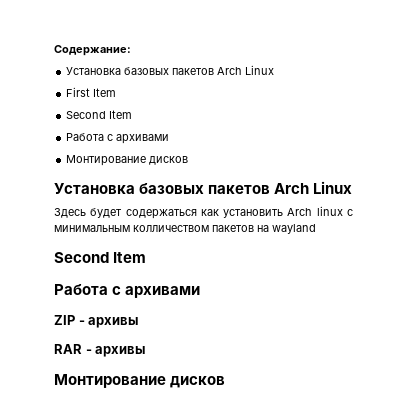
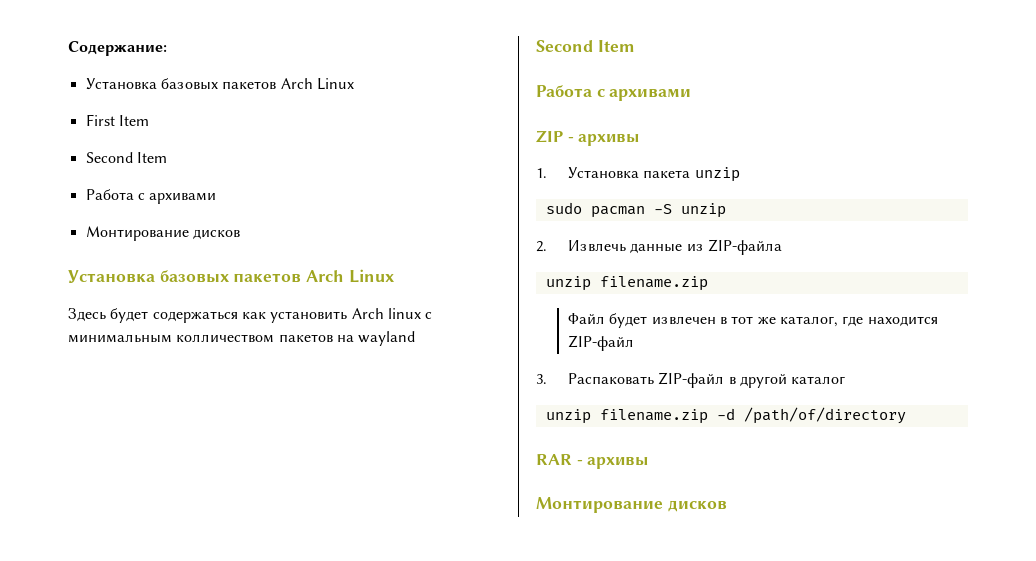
+ 1. Установка пакета unzip
+ sudo pacman -S unzip
+ 2. Извлечь данные из ZIP-файла
+ unzip filename.zip
+ Файл будет извлечен в тот же каталог, где находится ZIP-файл
+ 3. Распаковать ZIP-файл в другой каталог
+ unzip filename.zip -d /path/of/directory

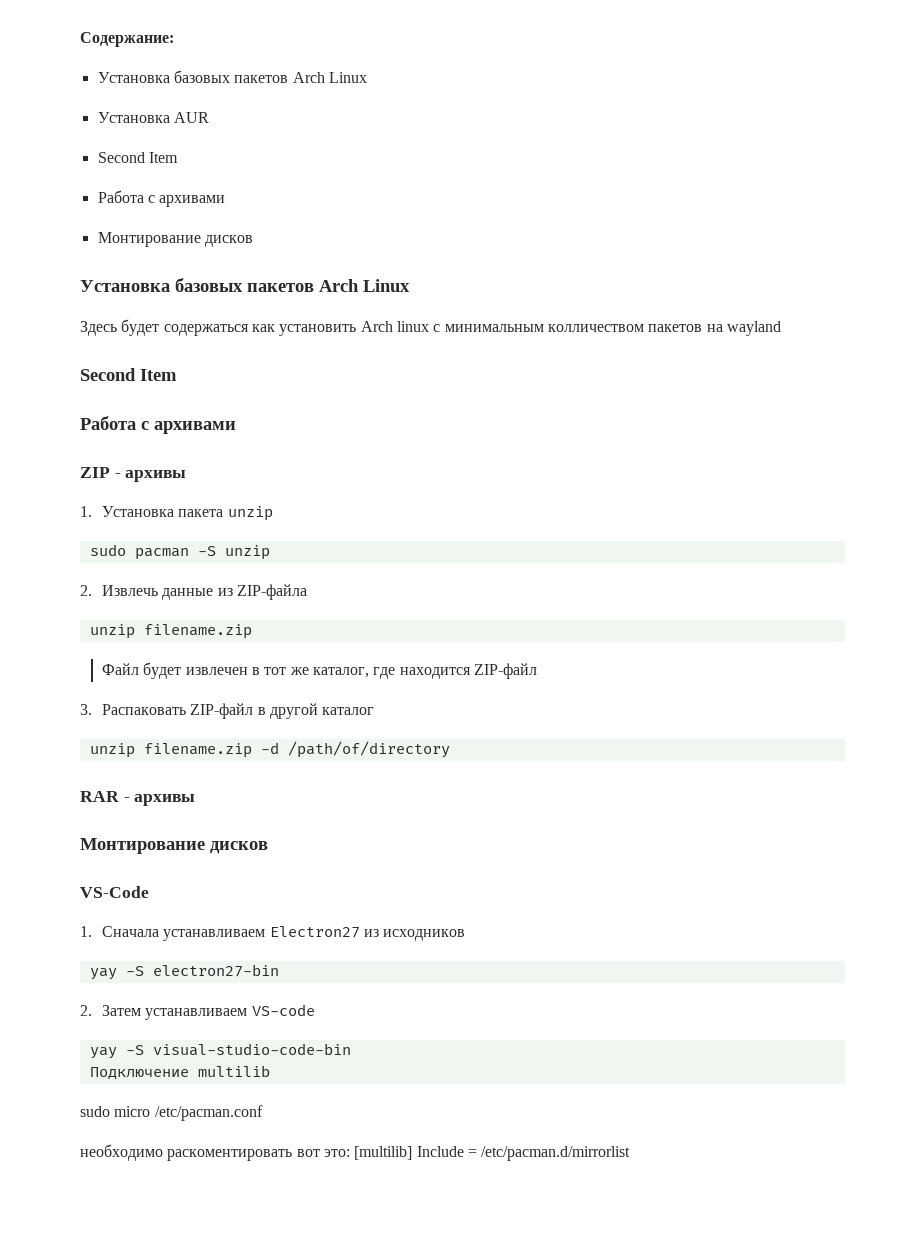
- First Item
+ Установка AUR
+ VS-Code
+ 1. Сначала устанавливаем Electron27 из исходников
+ yay -S electron27-bin
+ 2. Затем устанавливаем VS-code
+ yay -S visual-studio-code-bin
+ Подключение multilib
+ sudo micro /etc/pacman.conf
+ необходимо раскоментировать вот это: [multilib] Include = /etc/pacman.d/mirrorlist

